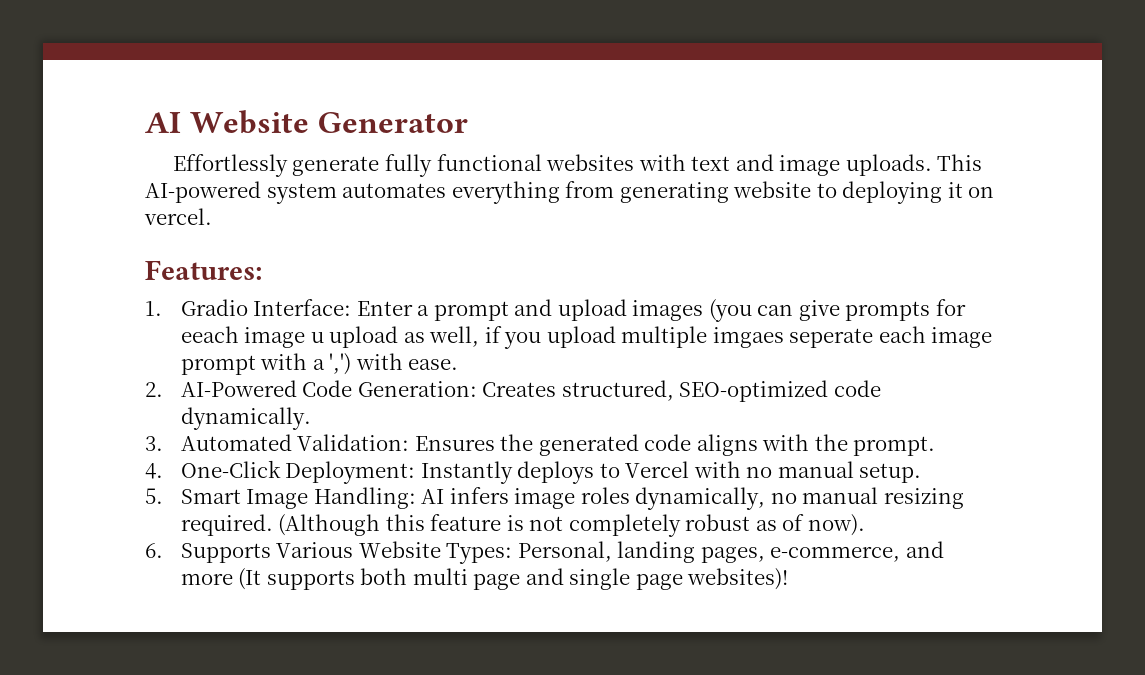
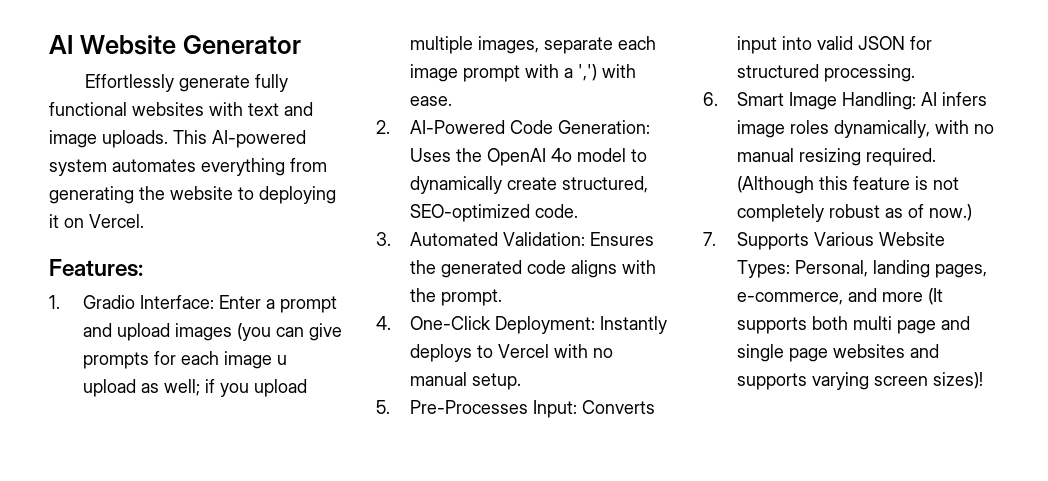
- This AI-powered system automates everything from generating website to deploying it on vercel.
+ This AI-powered system automates everything from generating the website to deploying it on Vercel.
- 1. Gradio Interface: Enter a prompt and upload images (you can give prompts for eeach image u upload as well, if you upload multiple imgaes seperate each image prompt with a ',') with ease.
+ 1. Gradio Interface: Enter a prompt and upload images (you can give prompts for each image u upload as well; if you upload multiple images, separate each image prompt with a ',') with ease.
- 2. AI-Powered Code Generation: Creates structured, SEO-optimized code dynamically.
+ 2. AI-Powered Code Generation: Uses the OpenAI 4o model to dynamically create structured, SEO-optimized code.
- 5. Smart Image Handling: AI infers image roles dynamically, no manual resizing required.
+ 5. Pre-Processes Input: Converts input into valid JSON for structured processing.
+ 6. Smart Image Handling: AI infers image roles dynamically, with no manual resizing required.
- (Although this feature is not completely robust as of now).
- 6. Supports Various Website Types: Personal, landing pages, e-commerce, and more (It supports both multi page and single page websites)!
+ (Although this feature is not completely robust as of now.)
+ 7. Supports Various Website Types: Personal, landing pages, e-commerce, and more (It supports both multi page and single page websites and supports varying screen sizes)!

